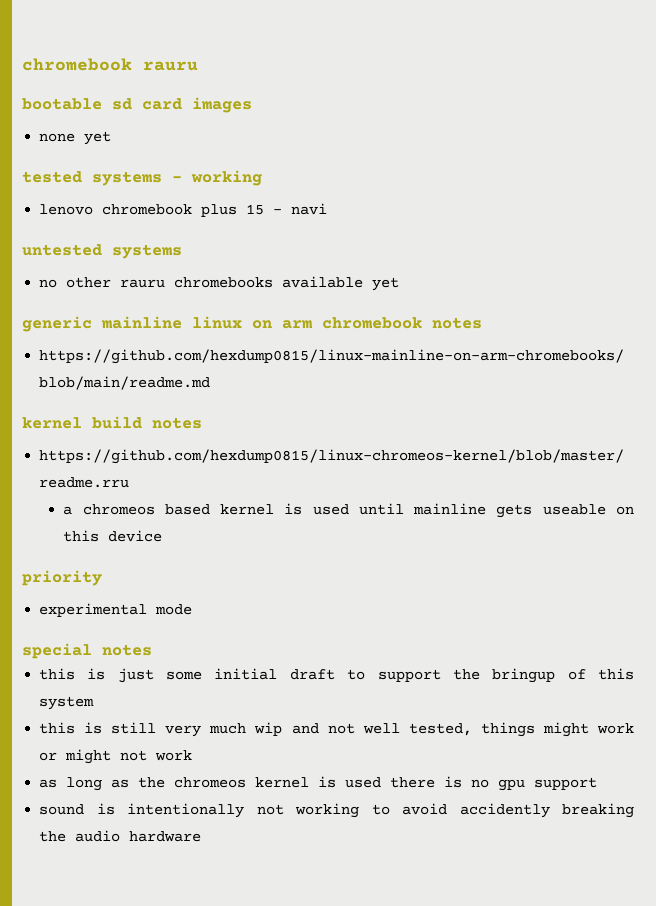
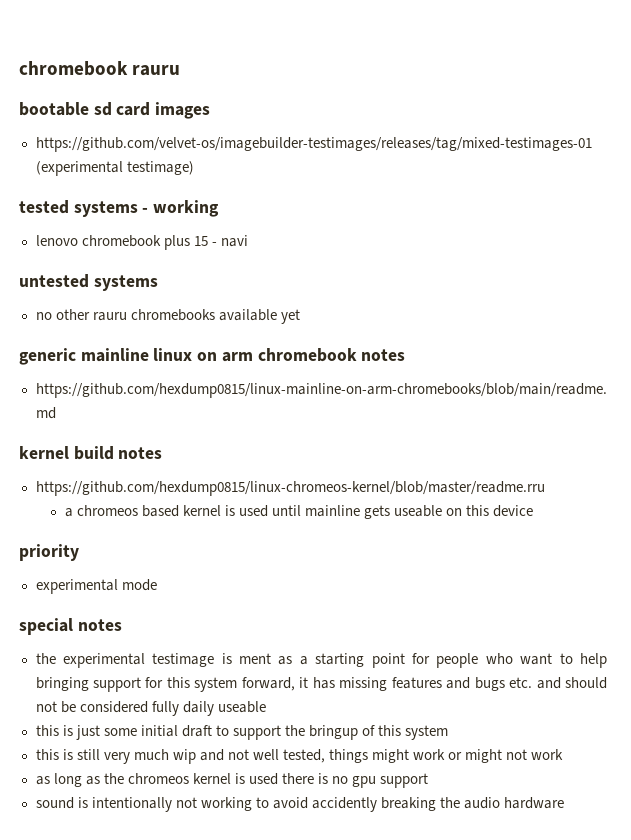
- none yet
+ https://github.com/velvet-os/imagebuilder-testimages/releases/tag/mixed-testimages-01 (experimental testimage)
+ the experimental testimage is ment as a starting point for people who want to help bringing support for this system forward, it has missing features and bugs etc. and should not be considered fully daily useable

